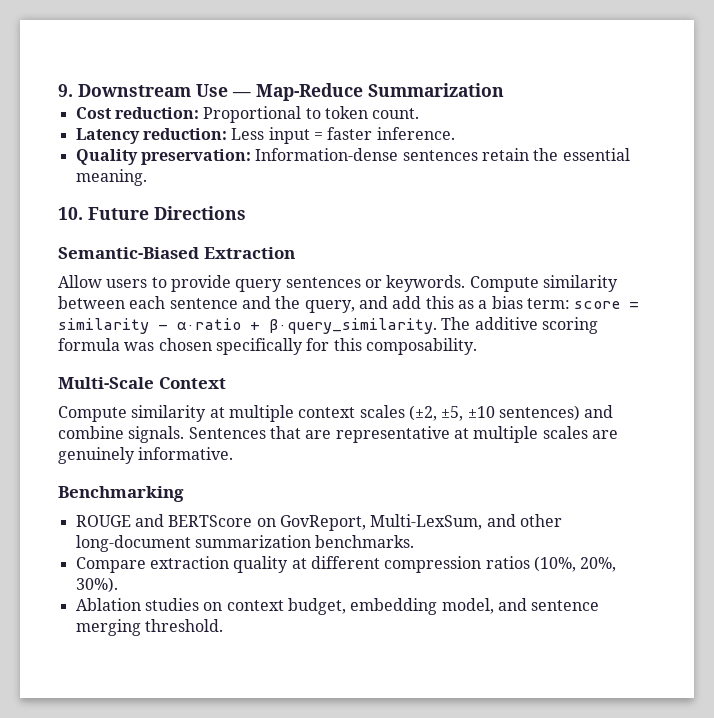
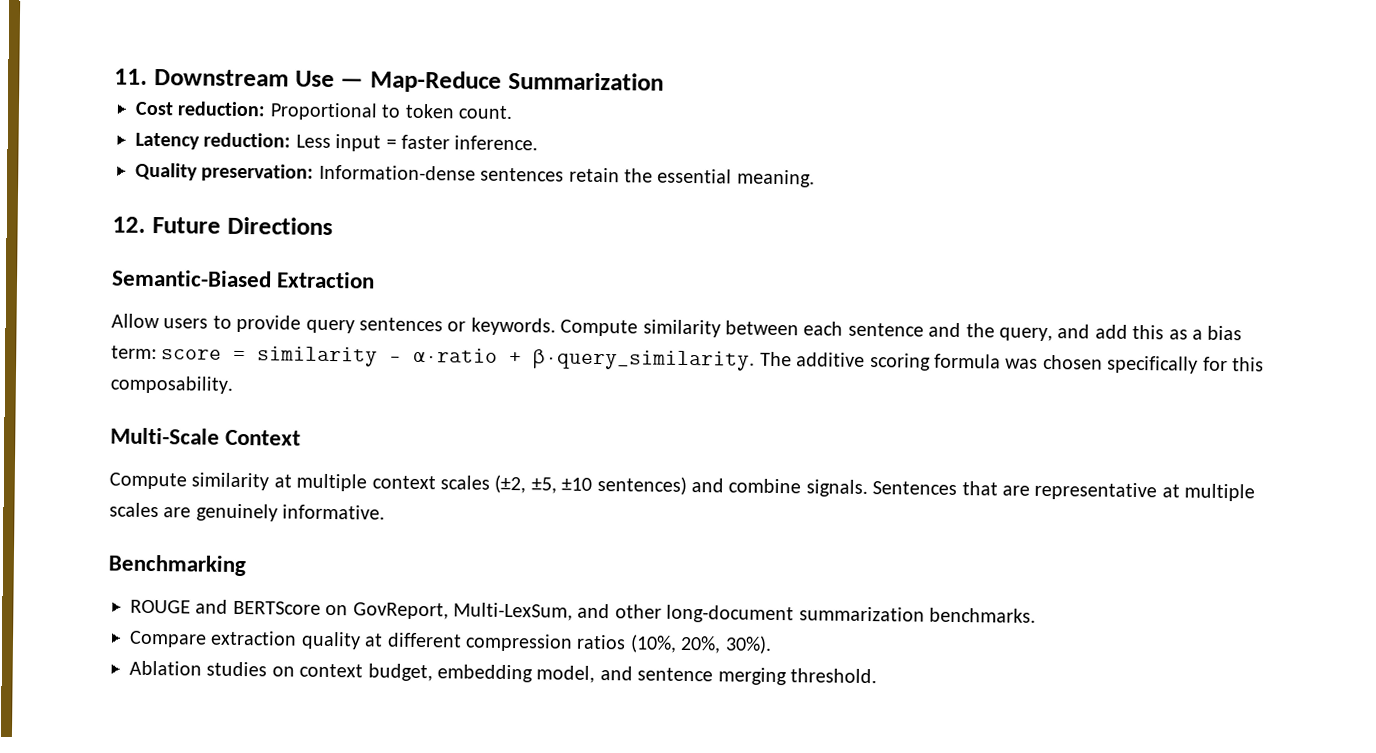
- 9. Downstream Use — Map-Reduce Summarization
+ 11. Downstream Use — Map-Reduce Summarization
- 10. Future Directions
+ 12. Future Directions

